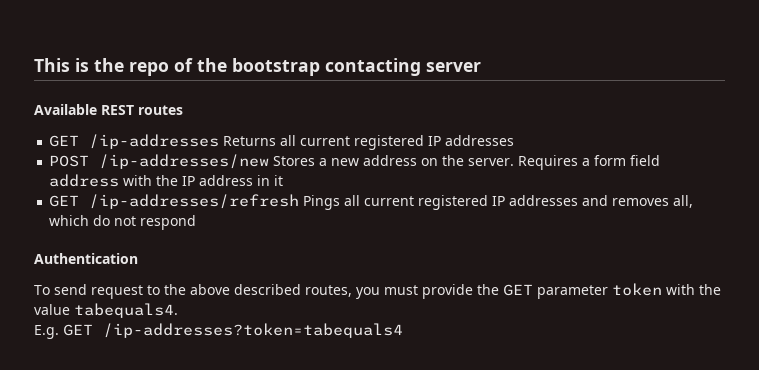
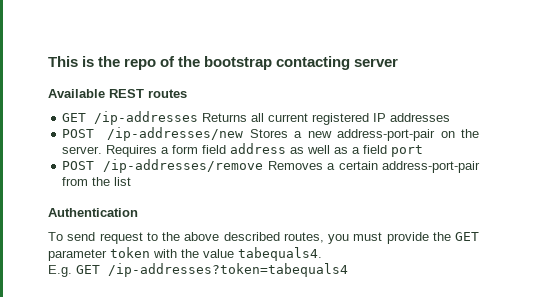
- POST /ip-addresses/new Stores a new address on the server.
+ POST /ip-addresses/new Stores a new address-port-pair on the server.
- Requires a form field address with the IP address in it
- GET /ip-addresses/refresh Pings all current registered IP addresses and removes all, which do not respond
+ Requires a form field address as well as a field port
+ POST /ip-addresses/remove Removes a certain address-port-pair from the list

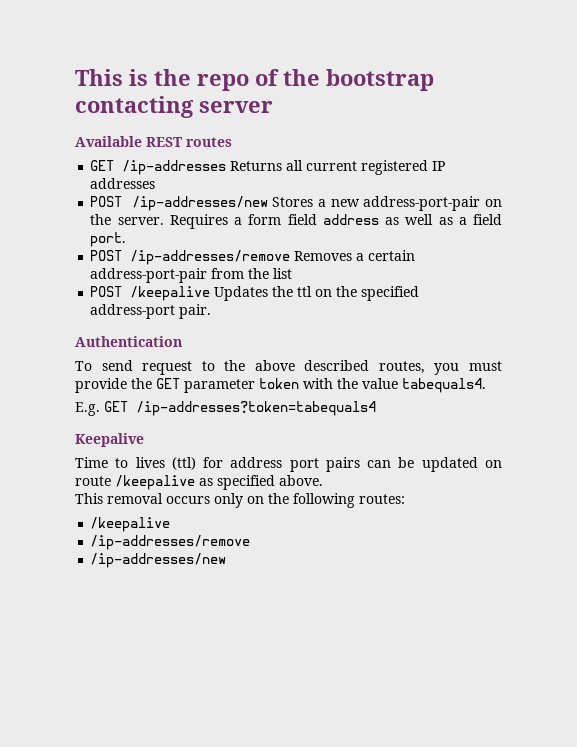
- Requires a form field address as well as a field port
+ Requires a form field address as well as a field port.
+ POST /keepalive Updates the ttl on the specified address-port pair.
+ Keepalive
+ Time to lives (ttl) for address port pairs can be updated on route /keepalive as specified above.
+ This removal occurs only on the following routes:
+ /keepalive
+ /ip-addresses/remove
+ /ip-addresses/new

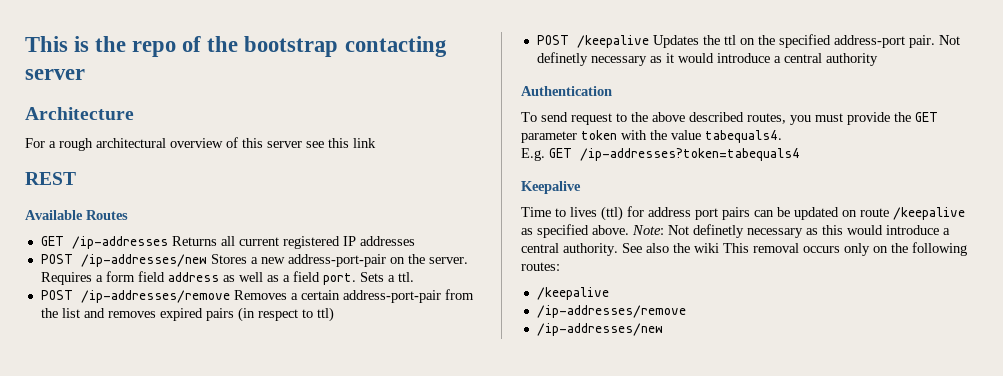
+ Architecture
+ For a rough architectural overview of this server see this link
+ REST
- Available REST routes
+ Available Routes
+ Sets a ttl.
- POST /ip-addresses/remove Removes a certain address-port-pair from the list
+ POST /ip-addresses/remove Removes a certain address-port-pair from the list and removes expired pairs (in respect to ttl)
+ Not definetly necessary as it would introduce a central authority
- Time to lives (ttl) for address port pairs can be updated on route /keepalive as specified above.
- This removal occurs only on the following routes:
+ Time to lives (ttl) for address port pairs can be updated on route /keepalive as specified above. Note: Not definetly necessary as this would introduce a central authority. See also the wiki This removal occurs only on the following routes:

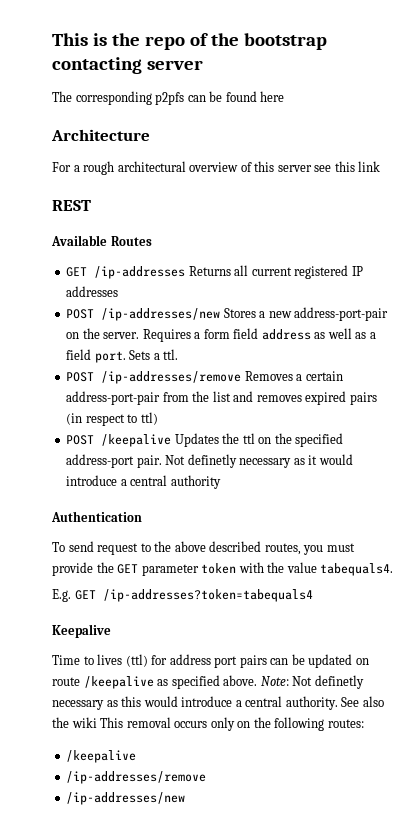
+ The corresponding p2pfs can be found here

